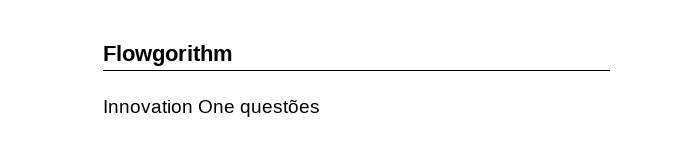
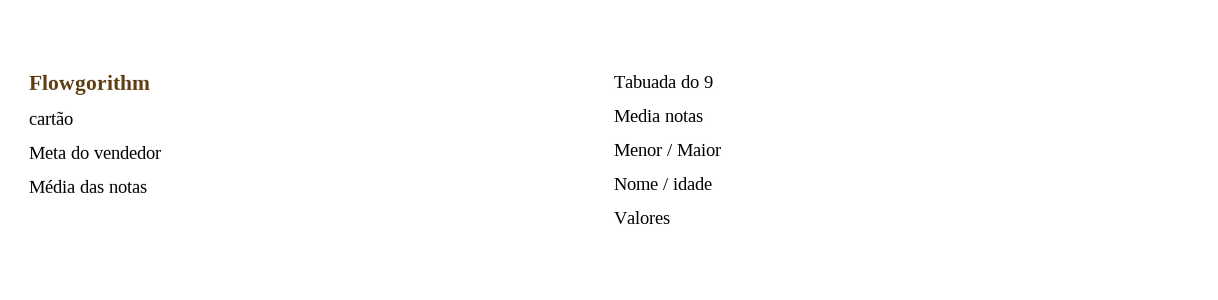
- Innovation One questões
+ cartão
+ Meta do vendedor
+ Média das notas
+ Tabuada do 9
+ Media notas
+ Menor / Maior
+ Nome / idade
+ Valores

